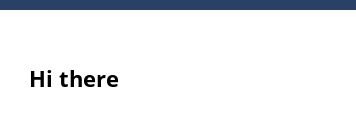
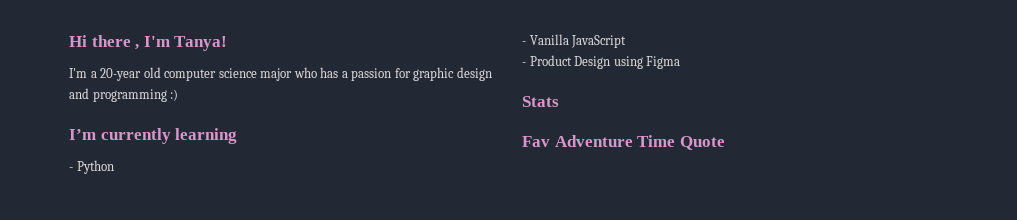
- Hi there
+ Hi there , I'm Tanya!
+ I'm a 20-year old computer science major who has a passion for graphic design and programming :)
+ I’m currently learning
+ - Python
+ - Vanilla JavaScript
+ - Product Design using Figma
+ Stats
+ Fav Adventure Time Quote

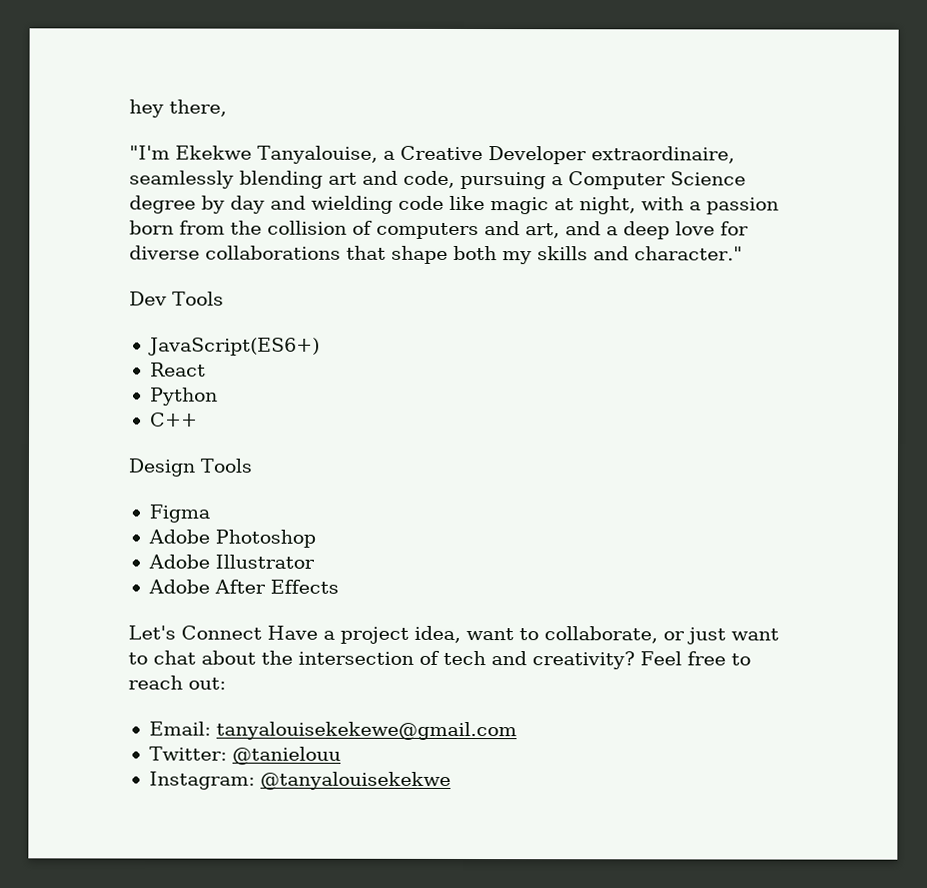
- Hi there , I'm Tanya!
- I'm a 20-year old computer science major who has a passion for graphic design and programming :)
- I’m currently learning
- - Python
- - Vanilla JavaScript
- - Product Design using Figma
- Stats
- Fav Adventure Time Quote
+ hey there,
+ "I'm Ekekwe Tanyalouise, a Creative Developer extraordinaire, seamlessly blending art and code, pursuing a Computer Science degree by day and wielding code like magic at night, with a passion born from the collision of computers and art, and a deep love for diverse collaborations that shape both my skills and character."
+ Dev Tools
+ JavaScript(ES6+)
+ React
+ Python
+ C++
+ Design Tools
+ Figma
+ Adobe Photoshop
+ Adobe Illustrator
+ Adobe After Effects
+ Let's Connect Have a project idea, want to collaborate, or just want to chat about the intersection of tech and creativity? Feel free to reach out:
+ Email: tanyalouisekekewe@gmail.com
+ Twitter: @tanielouu
+ Instagram: @tanyalouisekekwe

